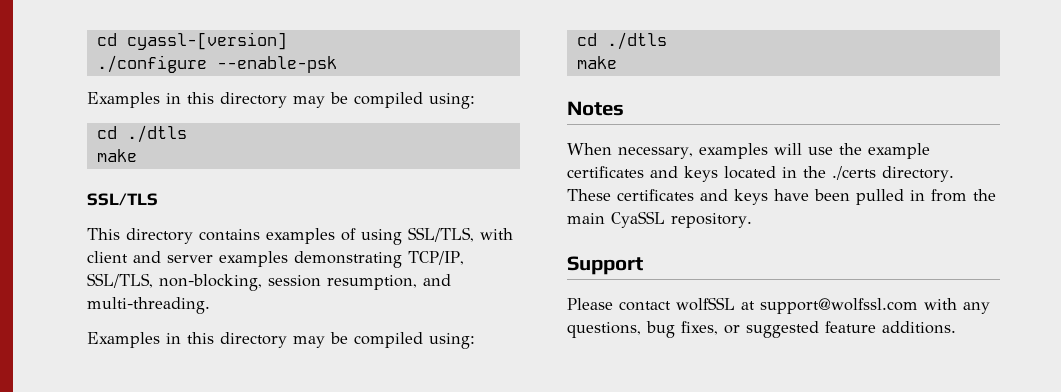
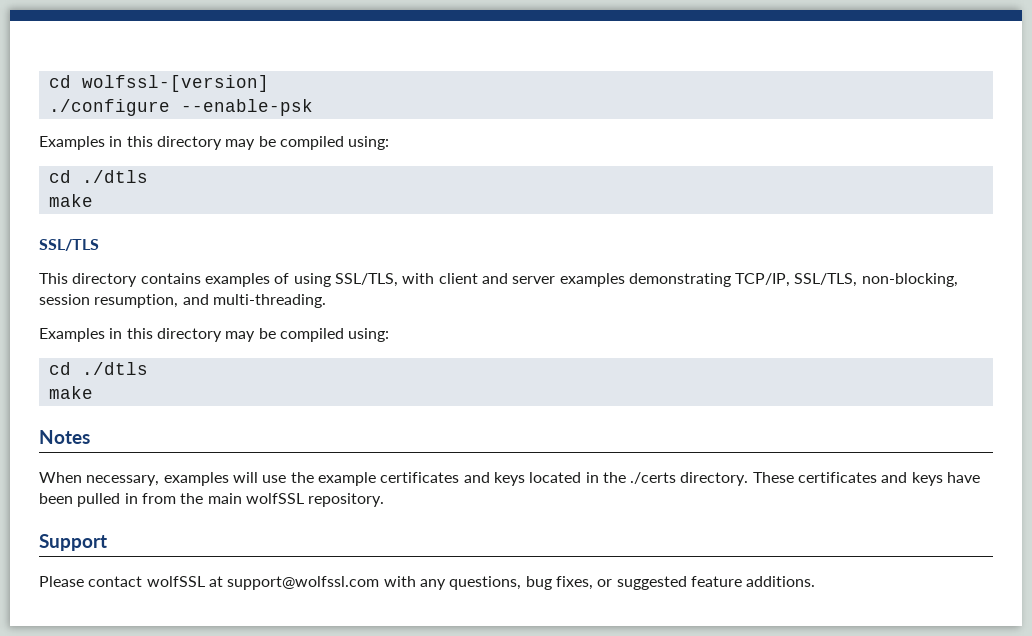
- cd cyassl-[version]
+ cd wolfssl-[version]
- These certificates and keys have been pulled in from the main CyaSSL repository.
+ These certificates and keys have been pulled in from the main wolfSSL repository.

